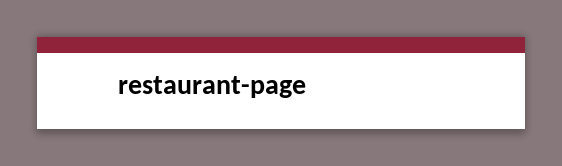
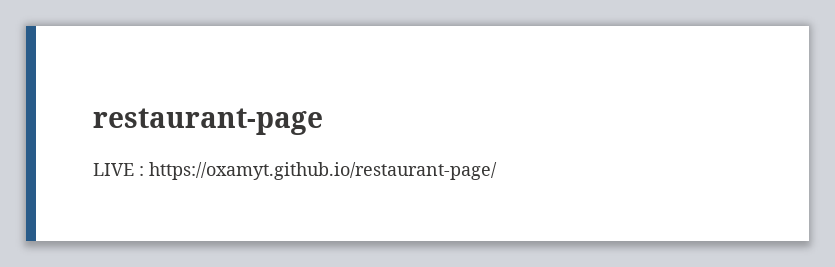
+ LIVE : https://oxamyt.github.io/restaurant-page/

